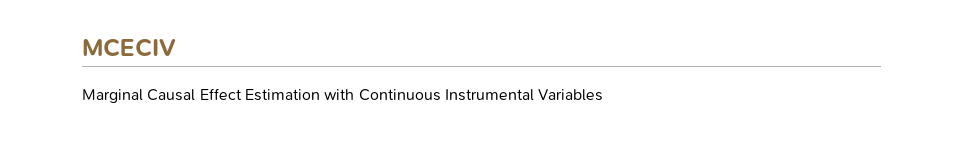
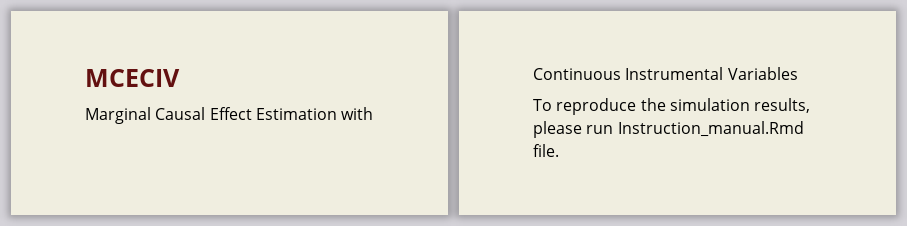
+ To reproduce the simulation results, please run Instruction_manual.Rmd file.

